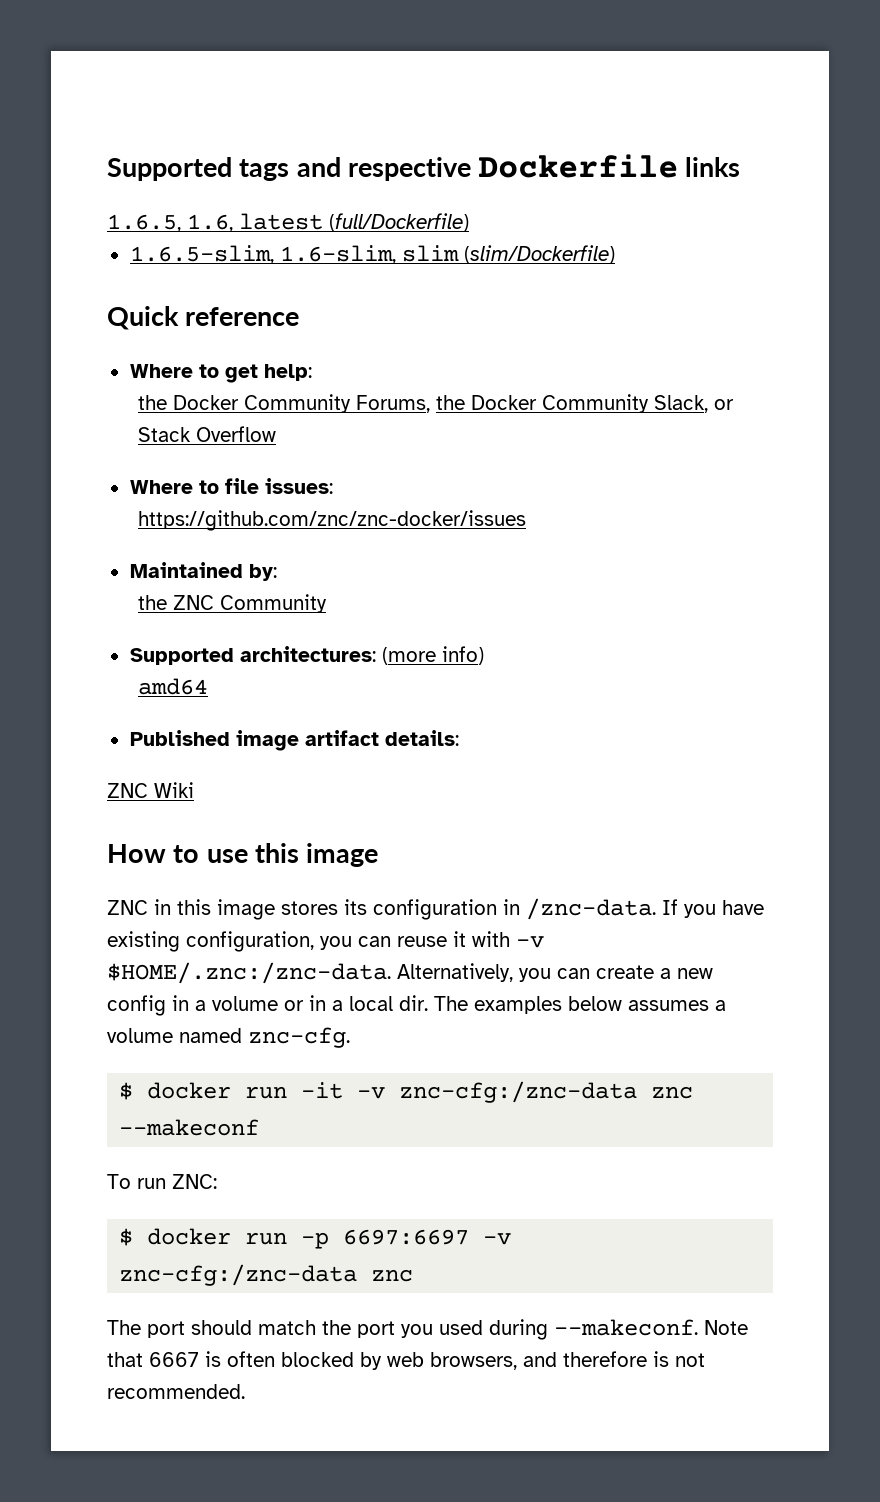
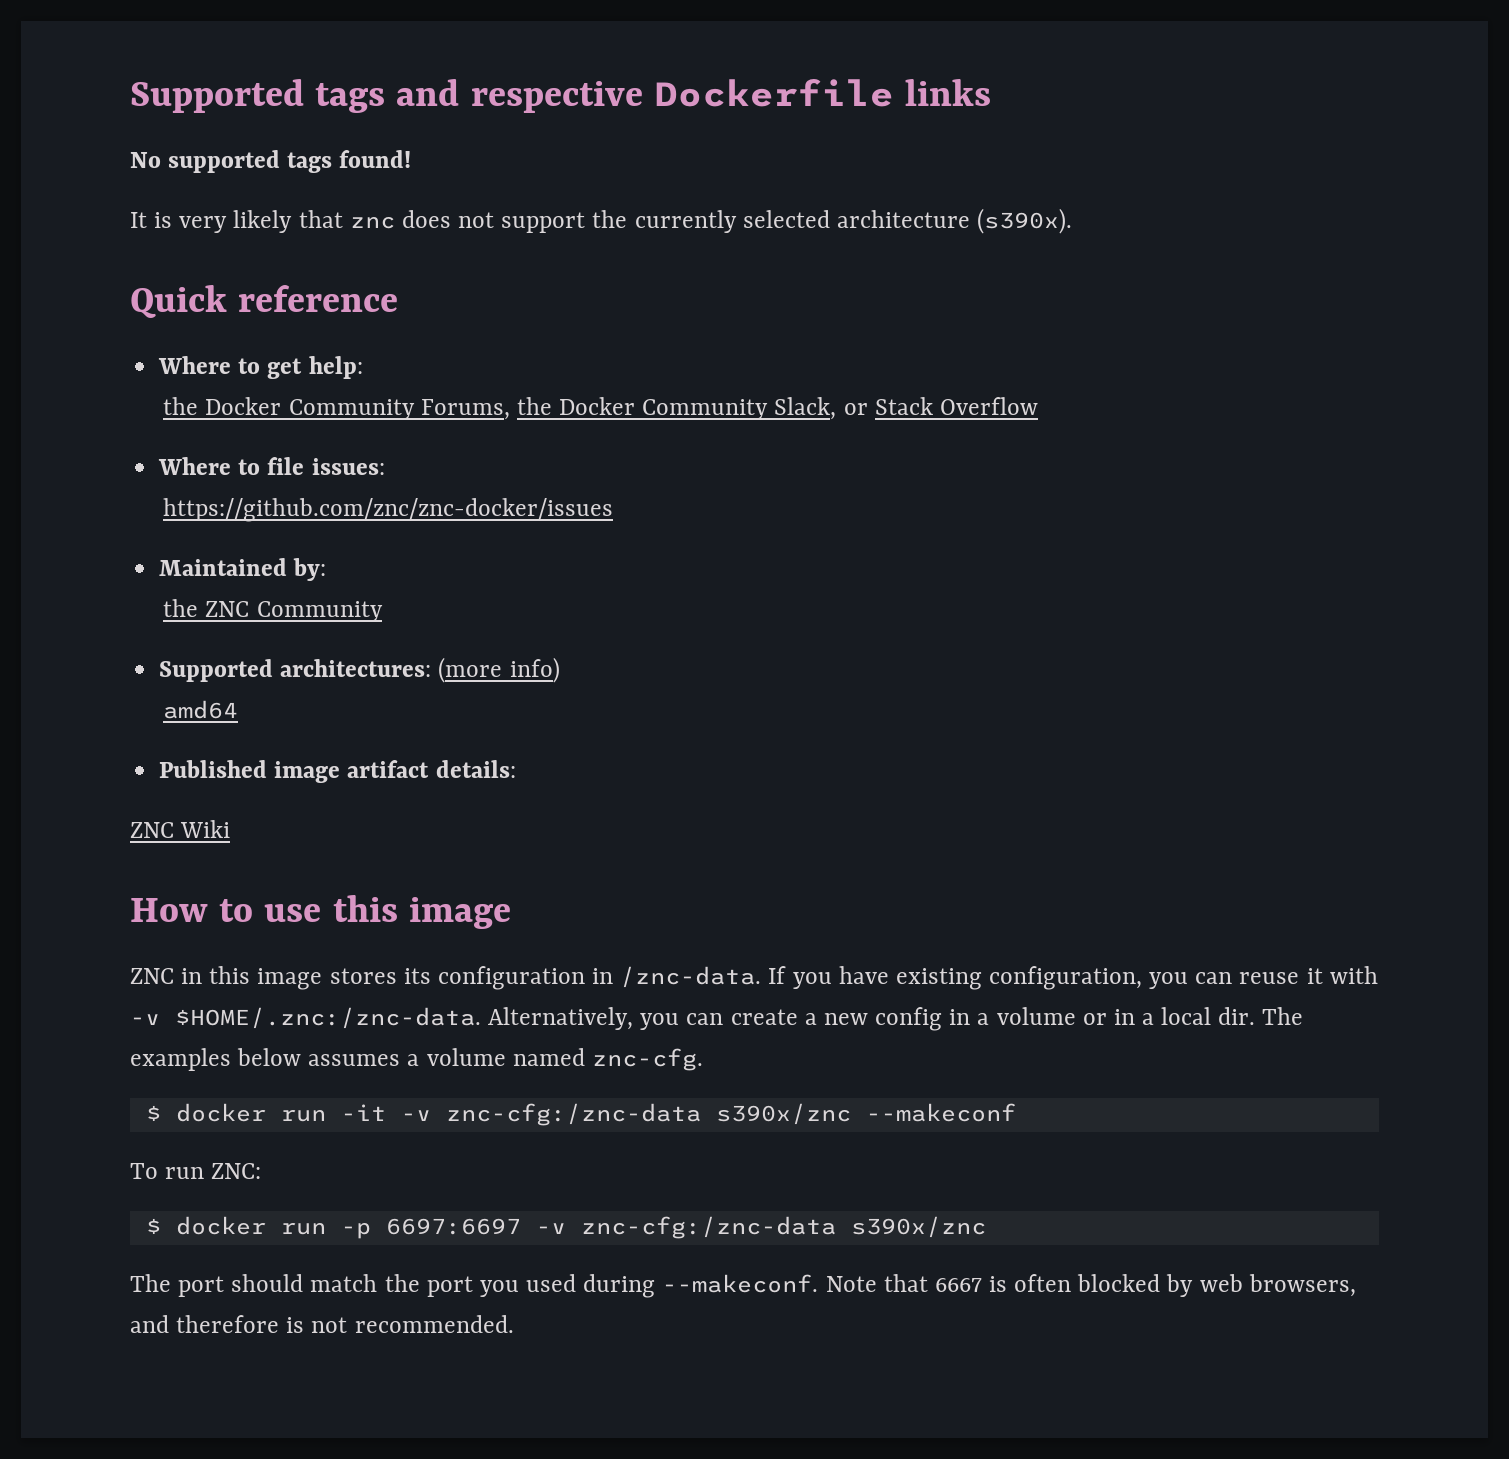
- 1.6.5, 1.6, latest (full/Dockerfile)
- 1.6.5-slim, 1.6-slim, slim (slim/Dockerfile)
+ No supported tags found!
+ It is very likely that znc does not support the currently selected architecture (s390x).
- $ docker run -it -v znc-cfg:/znc-data znc --makeconf
+ $ docker run -it -v znc-cfg:/znc-data s390x/znc --makeconf
- $ docker run -p 6697:6697 -v znc-cfg:/znc-data znc
+ $ docker run -p 6697:6697 -v znc-cfg:/znc-data s390x/znc

